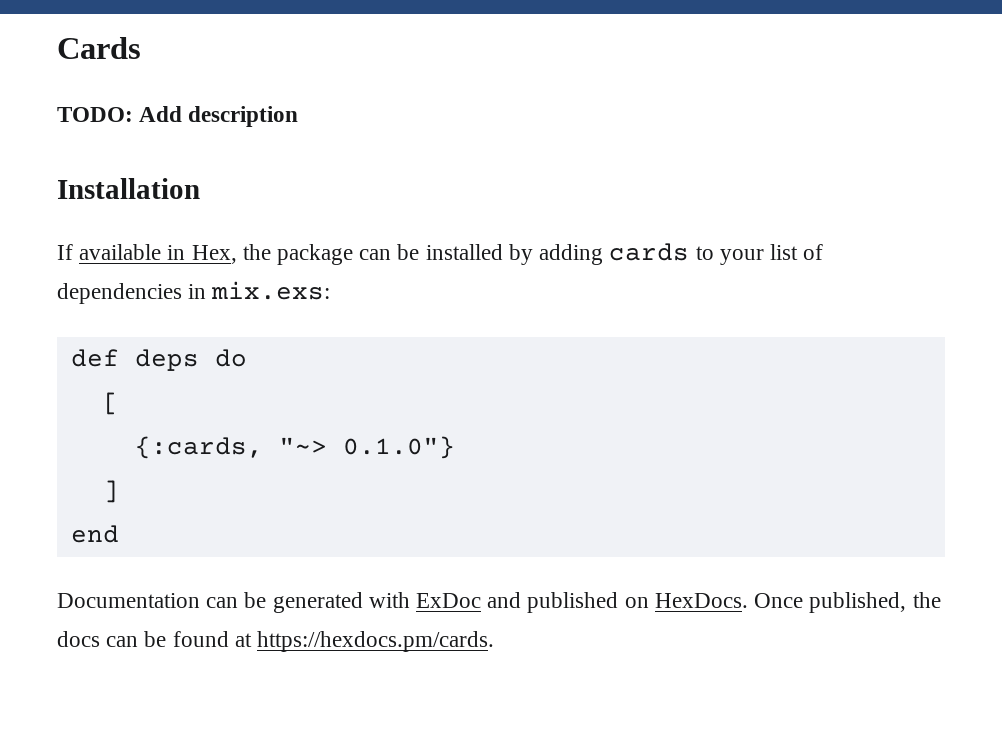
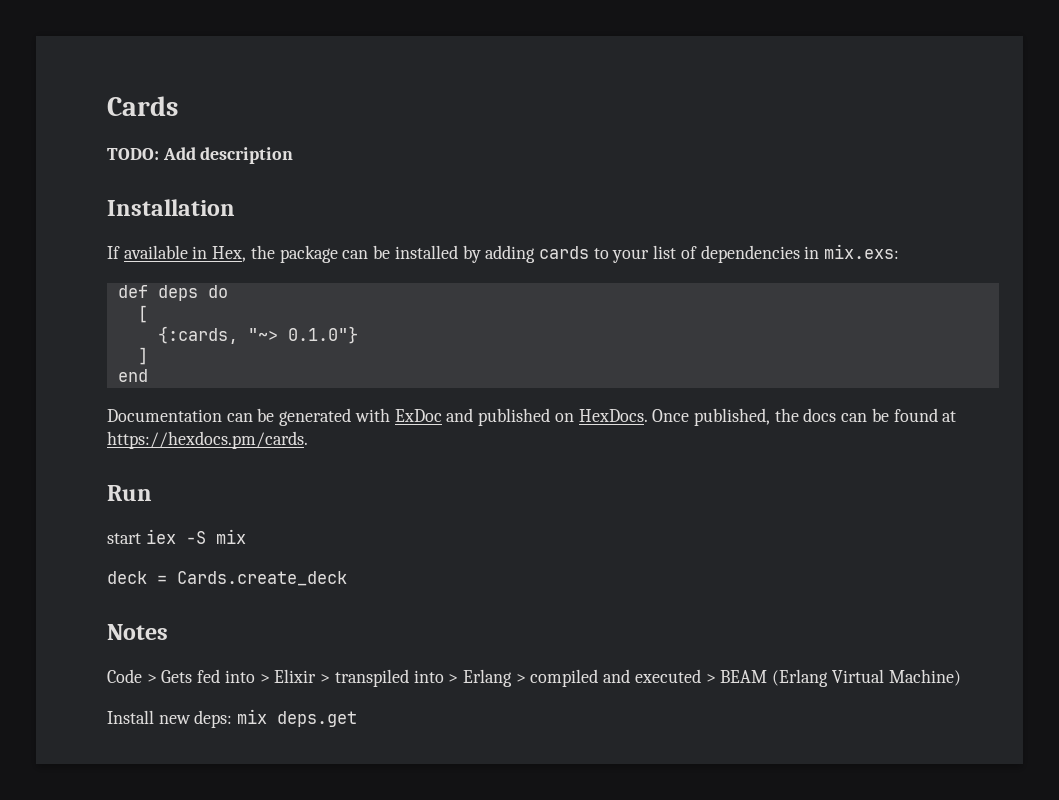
+ Run
+ start iex -S mix
+ deck = Cards.create_deck
+ Notes
+ Code > Gets fed into > Elixir > transpiled into > Erlang > compiled and executed > BEAM (Erlang Virtual Machine)
+ Install new deps: mix deps.get

